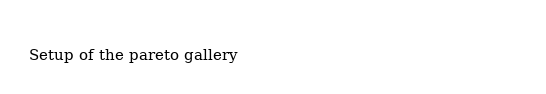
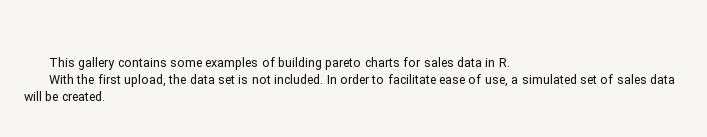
- Setup of the pareto gallery
+ This gallery contains some examples of building pareto charts for sales data in R.
+ With the first upload, the data set is not included. In order to facilitate ease of use, a simulated set of sales data will be created.

